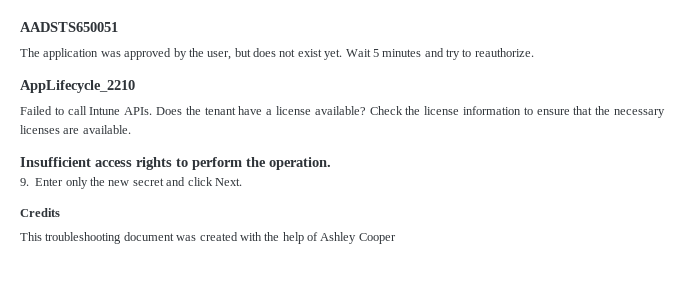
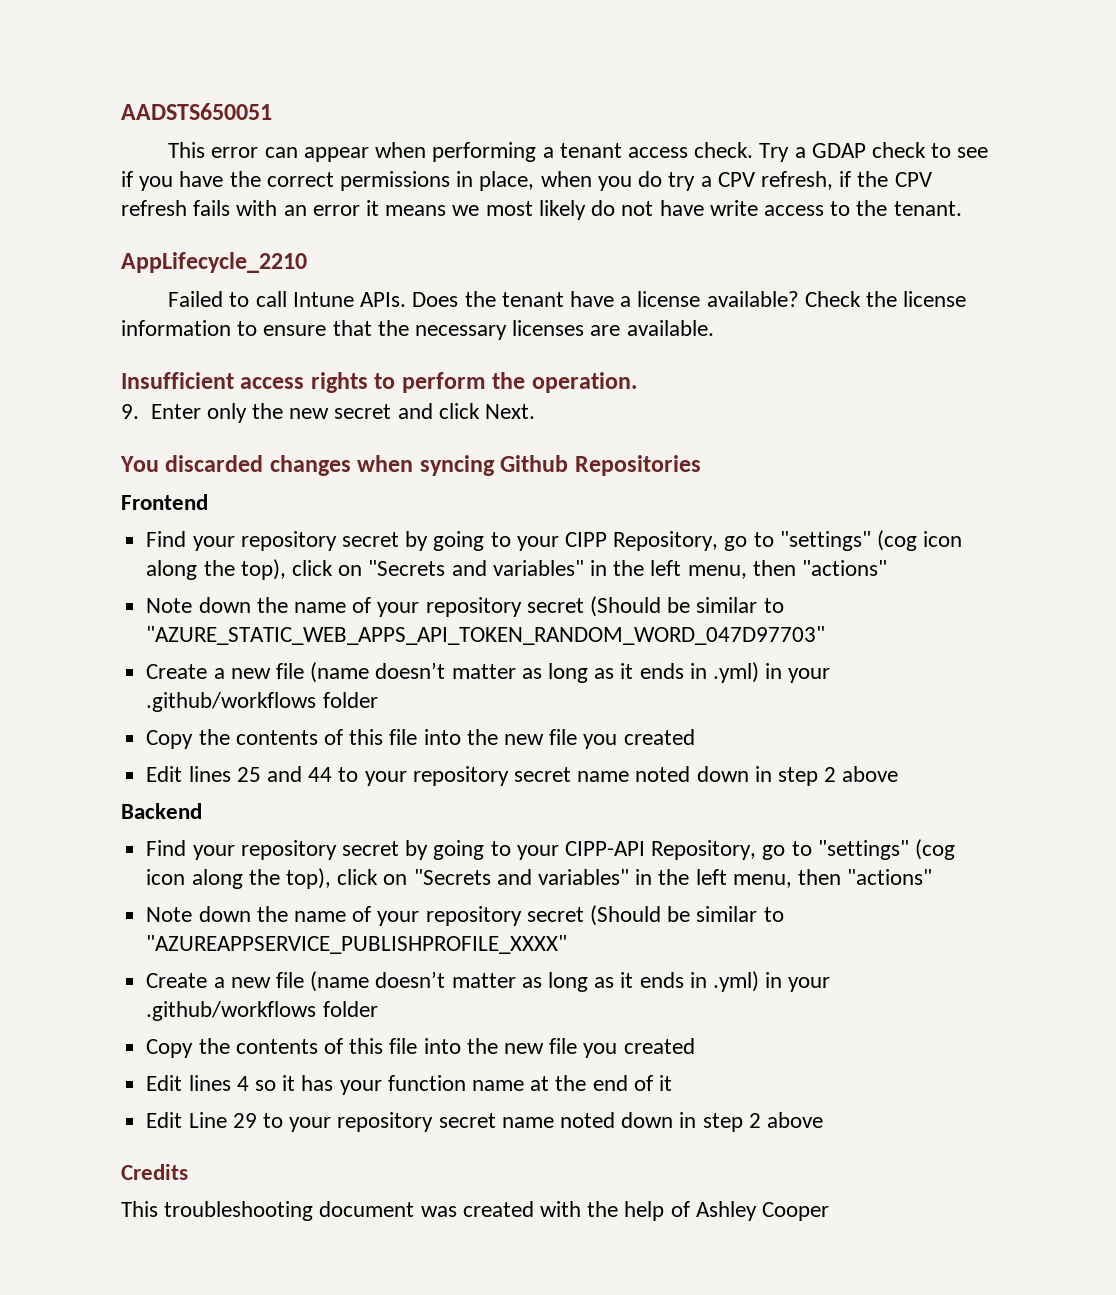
- The application was approved by the user, but does not exist yet. Wait 5 minutes and try to reauthorize.
+ This error can appear when performing a tenant access check. Try a GDAP check to see if you have the correct permissions in place, when you do try a CPV refresh, if the CPV refresh fails with an error it means we most likely do not have write access to the tenant.
+ You discarded changes when syncing Github Repositories
+ Frontend
+ Find your repository secret by going to your CIPP Repository, go to "settings" (cog icon along the top), click on "Secrets and variables" in the left menu, then "actions"
+ Note down the name of your repository secret (Should be similar to "AZURE_STATIC_WEB_APPS_API_TOKEN_RANDOM_WORD_047D97703"
+ Create a new file (name doesn’t matter as long as it ends in .yml) in your .github/workflows folder
+ Copy the contents of this file into the new file you created
+ Edit lines 25 and 44 to your repository secret name noted down in step 2 above
+ Backend
+ Find your repository secret by going to your CIPP-API Repository, go to "settings" (cog icon along the top), click on "Secrets and variables" in the left menu, then "actions"
+ Note down the name of your repository secret (Should be similar to "AZUREAPPSERVICE_PUBLISHPROFILE_XXXX"
+ Create a new file (name doesn’t matter as long as it ends in .yml) in your .github/workflows folder
+ Copy the contents of this file into the new file you created
+ Edit lines 4 so it has your function name at the end of it
+ Edit Line 29 to your repository secret name noted down in step 2 above

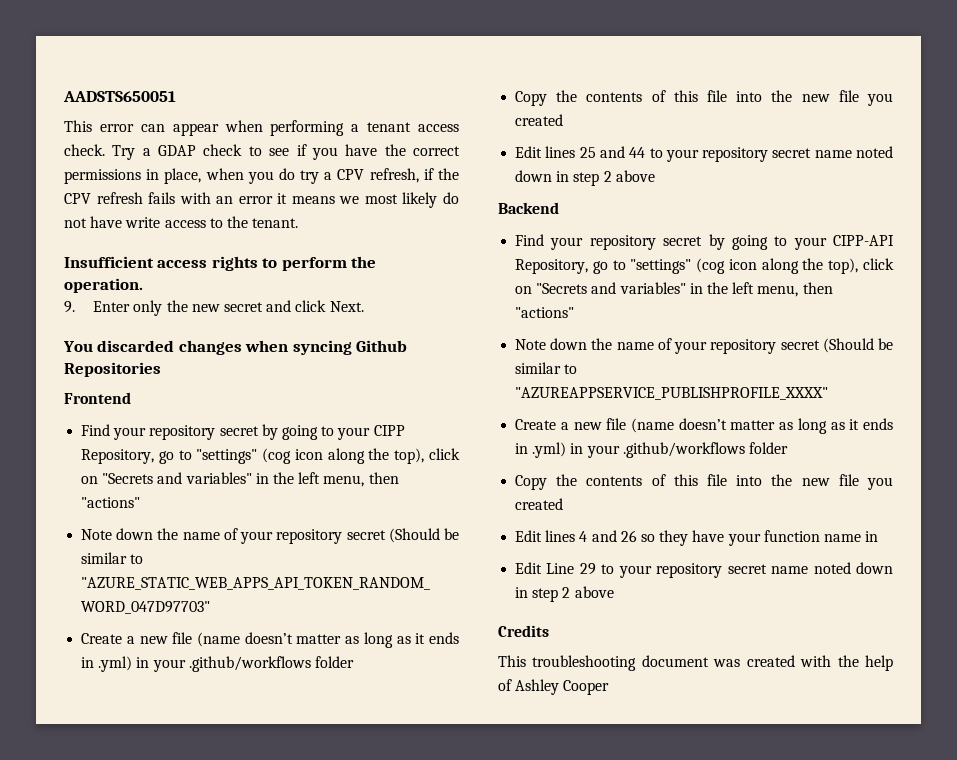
- AppLifecycle_2210
- Failed to call Intune APIs. Does the tenant have a license available? Check the license information to ensure that the necessary licenses are available.
- Edit lines 4 so it has your function name at the end of it
+ Edit lines 4 and 26 so they have your function name in

